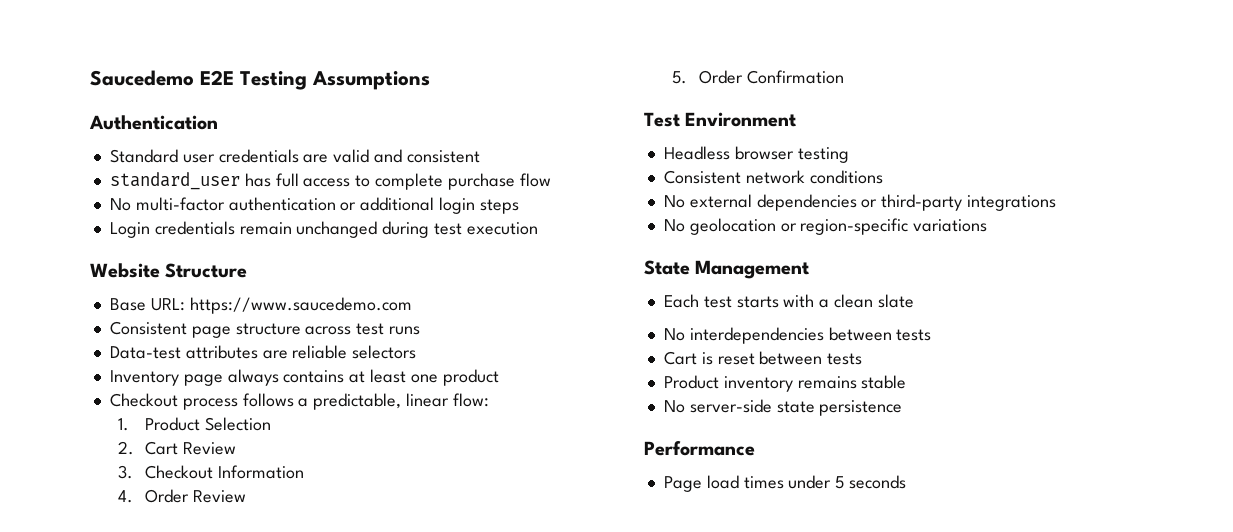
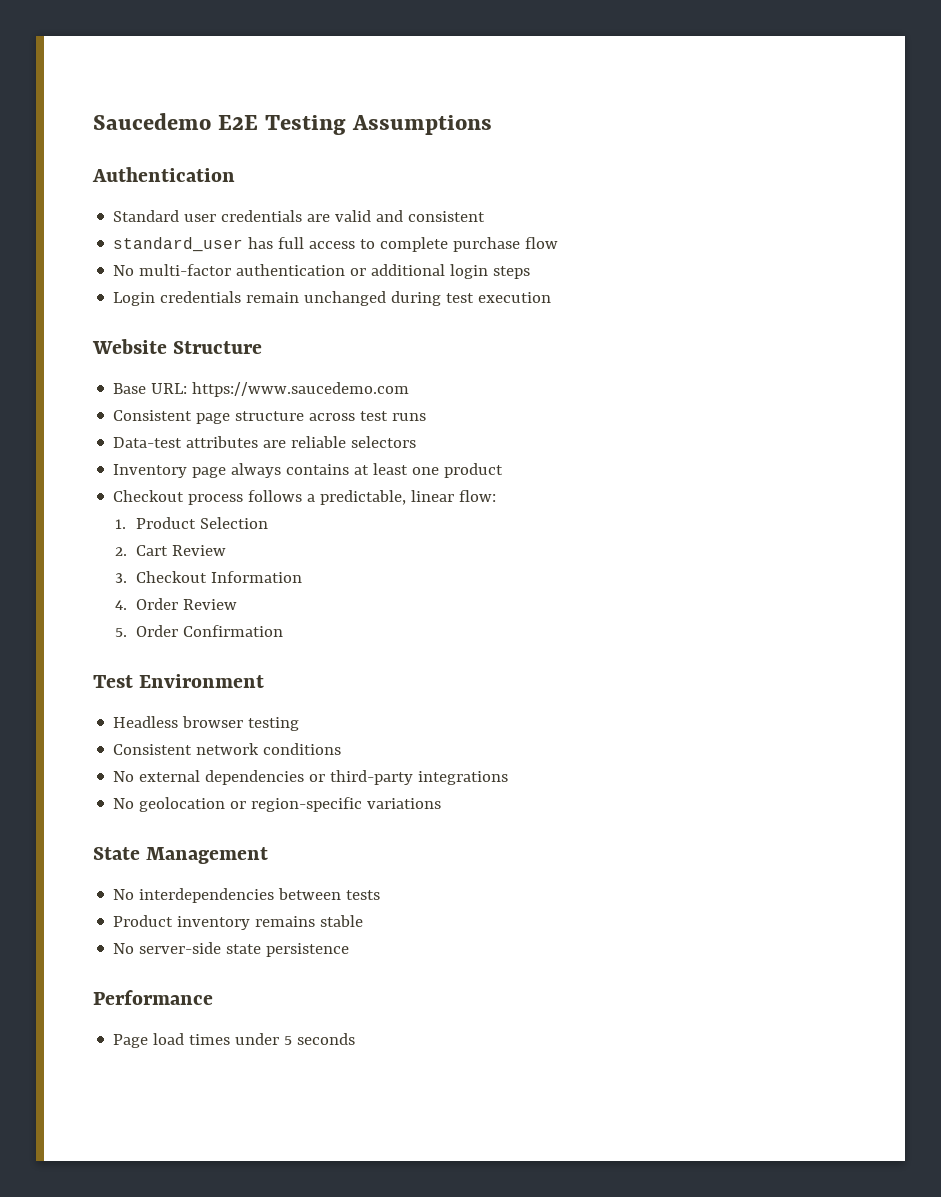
- Each test starts with a clean slate
- Cart is reset between tests

